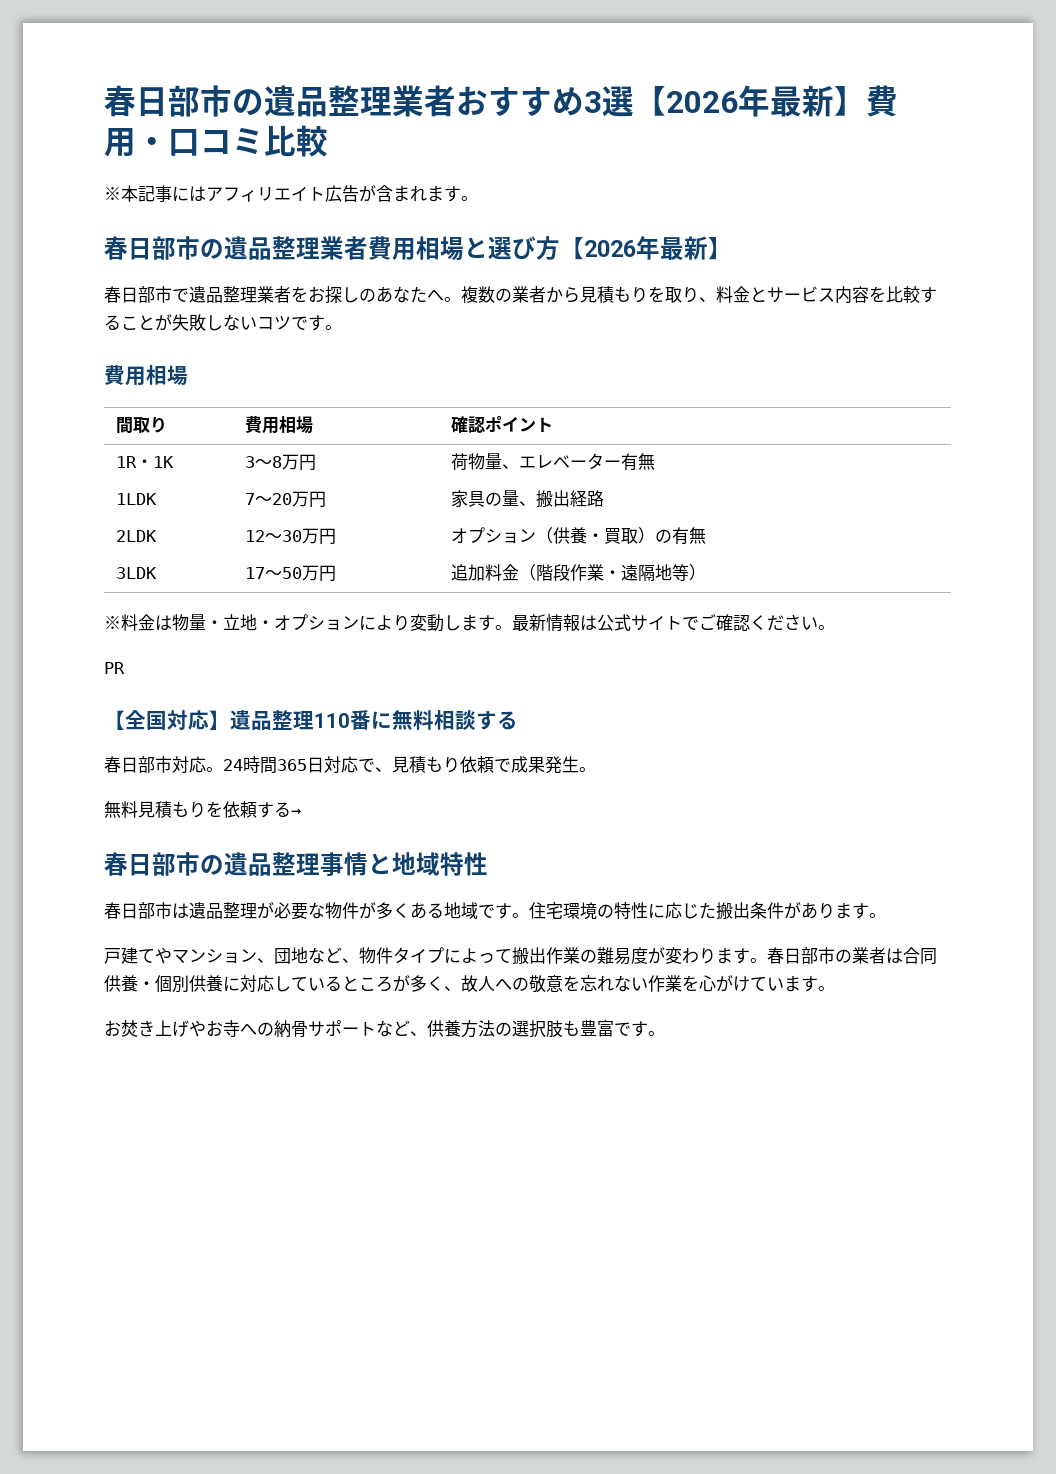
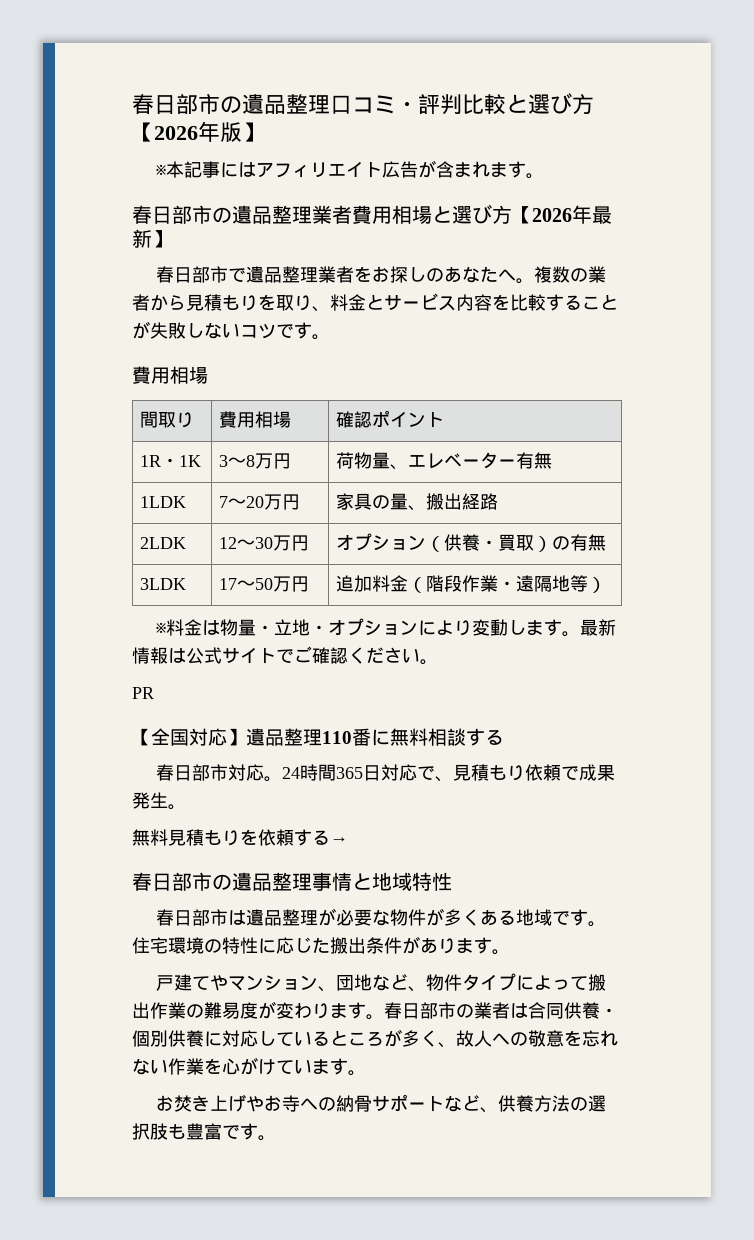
- 春日部市の遺品整理業者おすすめ3選【2026年最新】費用・口コミ比較
+ 春日部市の遺品整理口コミ・評判比較と選び方【2026年版】

